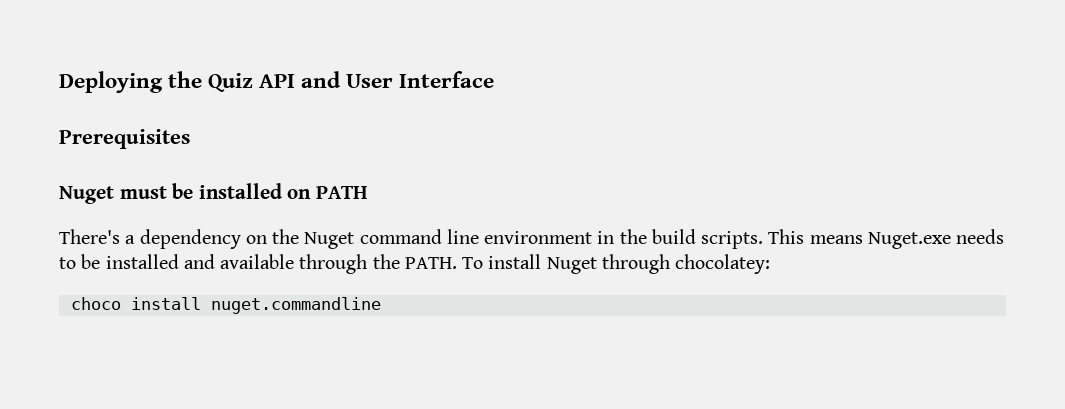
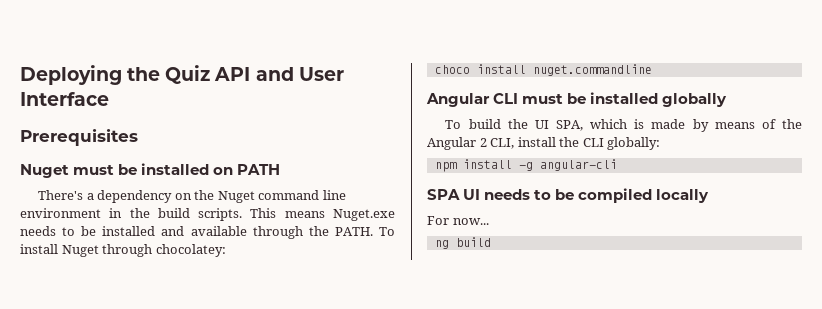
+ Angular CLI must be installed globally
+ To build the UI SPA, which is made by means of the Angular 2 CLI, install the CLI globally:
+ npm install -g angular-cli
+ SPA UI needs to be compiled locally
+ For now...
+ ng build

